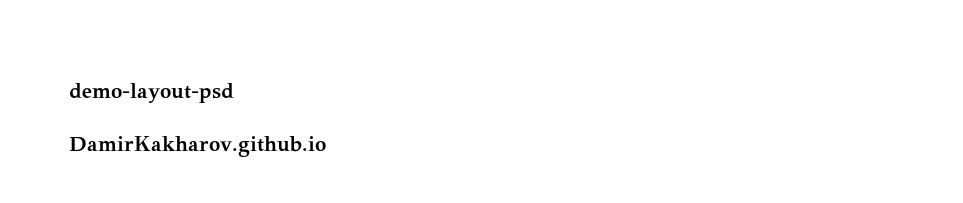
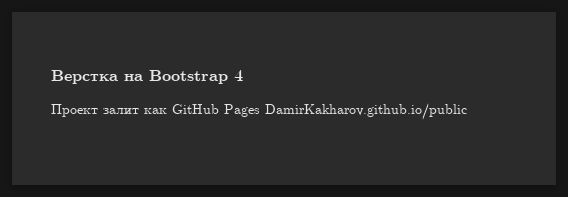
- demo-layout-psd
- DamirKakharov.github.io
+ Верстка на Bootstrap 4
+ Проект залит как GitHub Pages DamirKakharov.github.io/public

